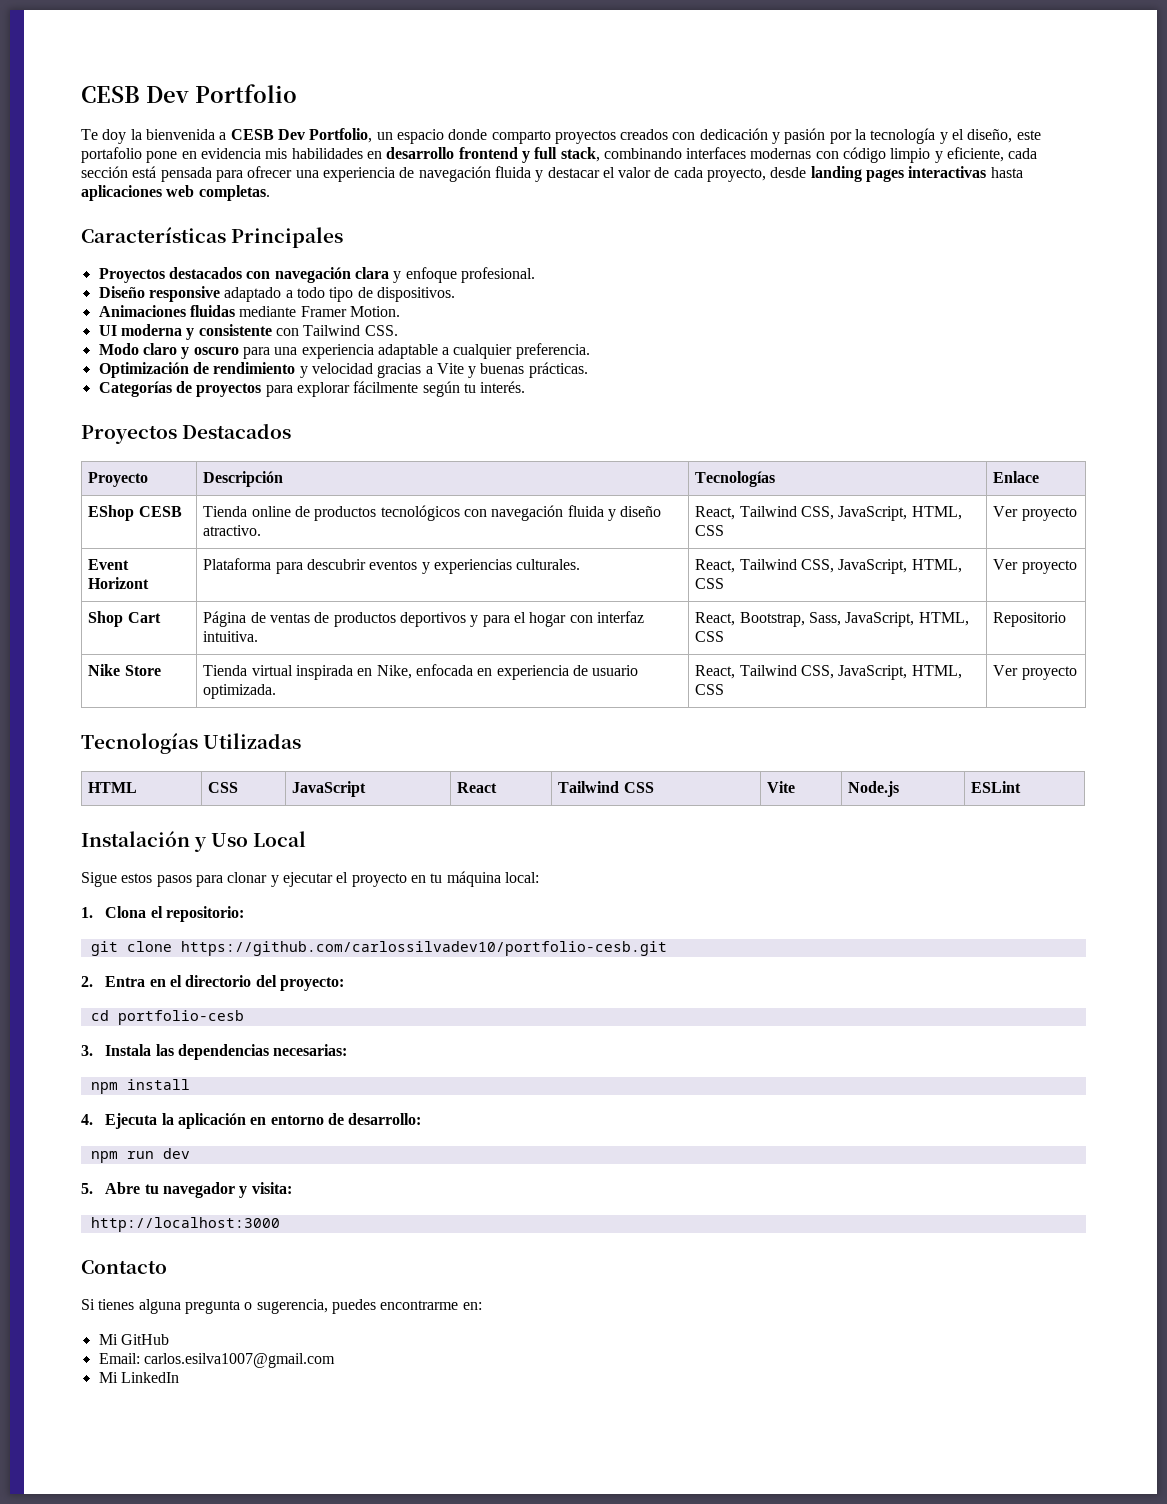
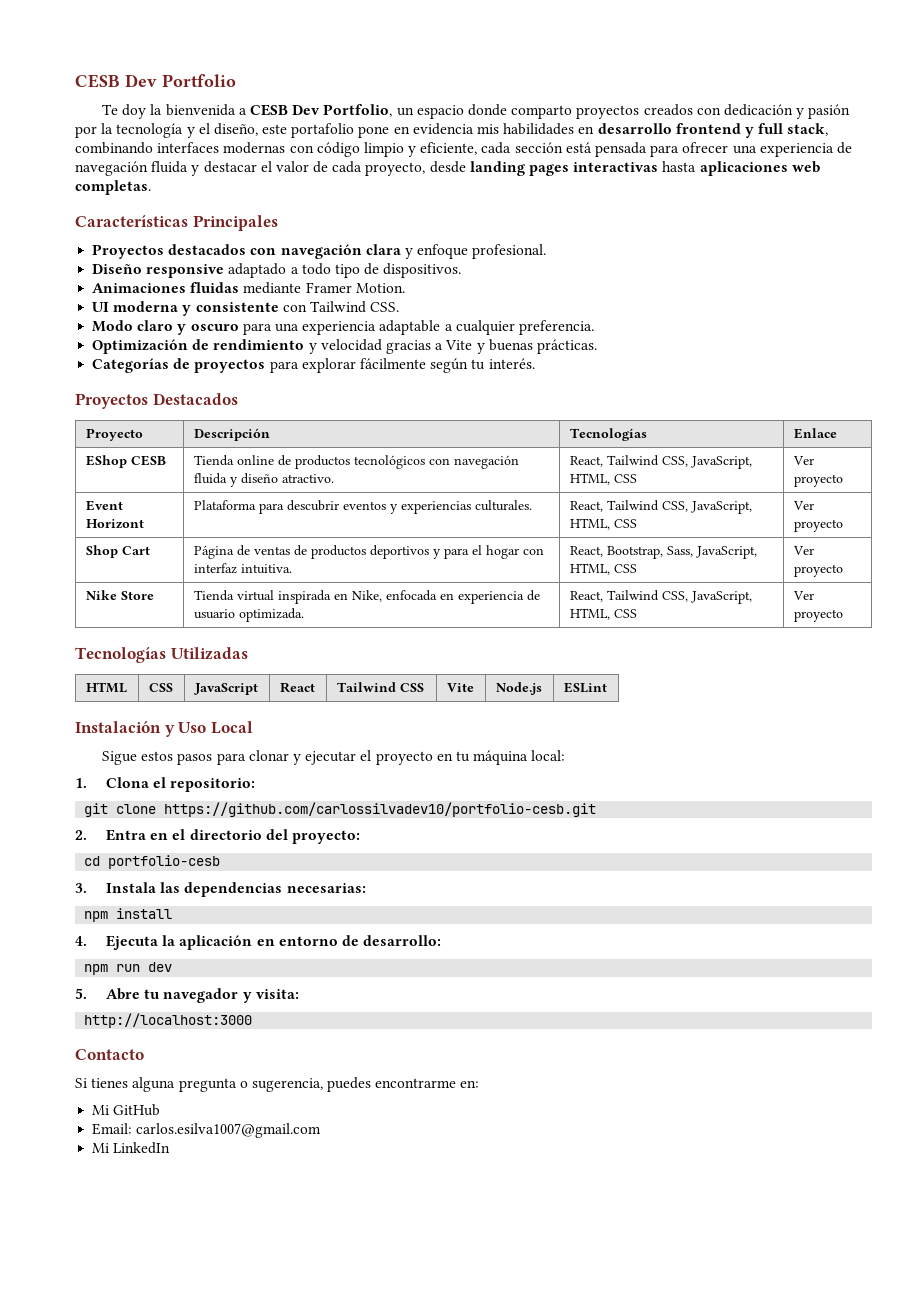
- Shop Cart | Página de ventas de productos deportivos y para el hogar con interfaz intuitiva. | React, Bootstrap, Sass, JavaScript, HTML, CSS | Repositorio
+ Shop Cart | Página de ventas de productos deportivos y para el hogar con interfaz intuitiva. | React, Bootstrap, Sass, JavaScript, HTML, CSS | Ver proyecto

